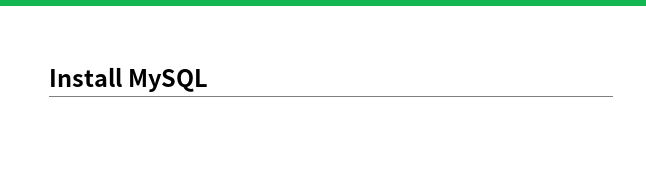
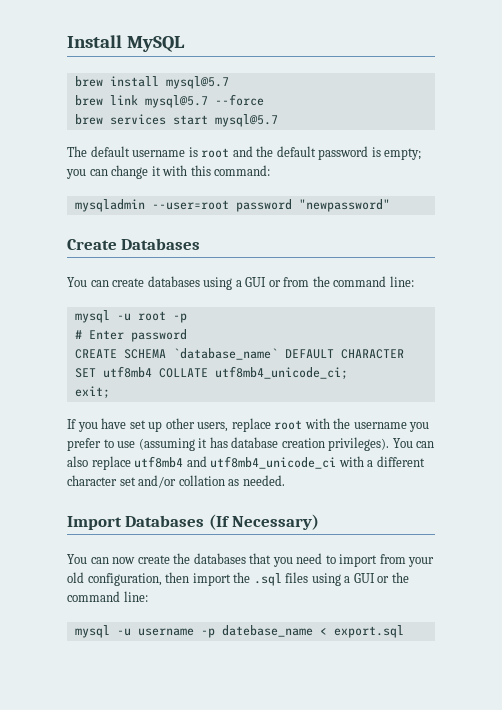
+ brew install mysql@5.7
+ brew link mysql@5.7 --force
+ brew services start mysql@5.7
+ The default username is root and the default password is empty; you can change it with this command:
+ mysqladmin --user=root password "newpassword"
+ Create Databases
+ You can create databases using a GUI or from the command line:
+ mysql -u root -p
+ # Enter password
+ CREATE SCHEMA `database_name` DEFAULT CHARACTER SET utf8mb4 COLLATE utf8mb4_unicode_ci;
+ exit;
+ If you have set up other users, replace root with the username you prefer to use (assuming it has database creation privileges). You can also replace utf8mb4 and utf8mb4_unicode_ci with a different character set and/or collation as needed.
+ Import Databases (If Necessary)
+ You can now create the databases that you need to import from your old configuration, then import the .sql files using a GUI or the command line:
+ mysql -u username -p datebase_name < export.sql

